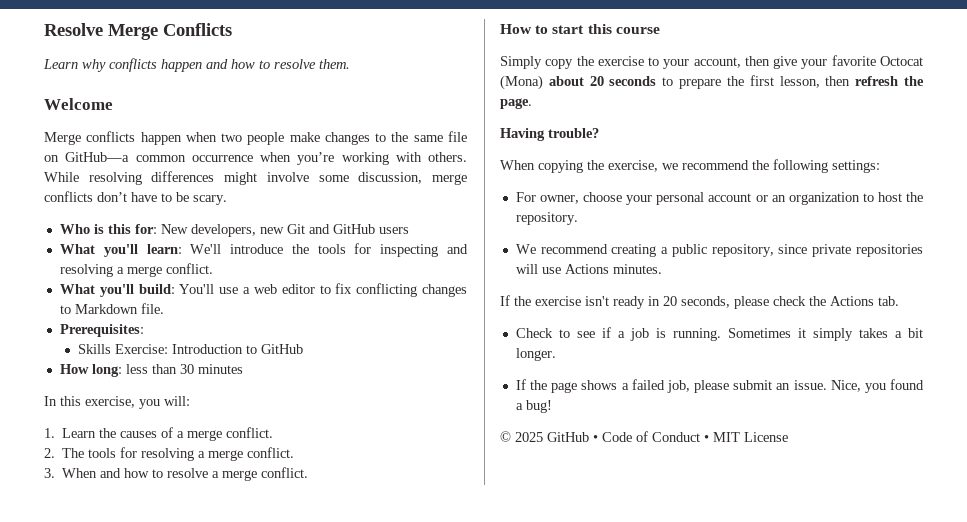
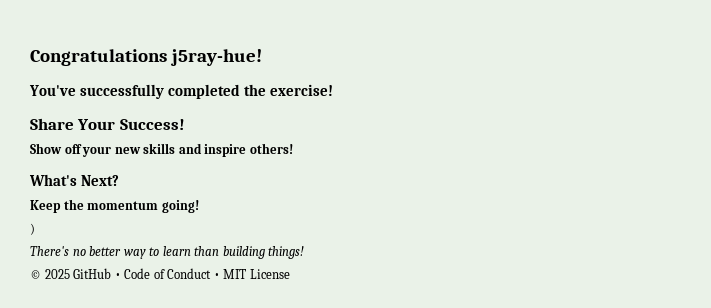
- Resolve Merge Conflicts
- Learn why conflicts happen and how to resolve them.
- Welcome
- Merge conflicts happen when two people make changes to the same file on GitHub—a common occurrence when you’re working with others. While resolving differences might involve some discussion, merge conflicts don’t have to be scary.
- Who is this for: New developers, new Git and GitHub users
- What you'll learn: We'll introduce the tools for inspecting and resolving a merge conflict.
- What you'll build: You'll use a web editor to fix conflicting changes to Markdown file.
- Prerequisites:
- Skills Exercise: Introduction to GitHub
- How long: less than 30 minutes
- In this exercise, you will:
- 1. Learn the causes of a merge conflict.
- 2. The tools for resolving a merge conflict.
- 3. When and how to resolve a merge conflict.
- How to start this course
- Simply copy the exercise to your account, then give your favorite Octocat (Mona) about 20 seconds to prepare the first lesson, then refresh the page.
- Having trouble?
- When copying the exercise, we recommend the following settings:
- For owner, choose your personal account or an organization to host the repository.
- We recommend creating a public repository, since private repositories will use Actions minutes.
- If the exercise isn't ready in 20 seconds, please check the Actions tab.
- Check to see if a job is running. Sometimes it simply takes a bit longer.
- If the page shows a failed job, please submit an issue. Nice, you found a bug!
+ Congratulations j5ray-hue!
+ You've successfully completed the exercise!
+ Share Your Success!
+ Show off your new skills and inspire others!
+ What's Next?
+ Keep the momentum going!
+ )
+ There's no better way to learn than building things!

